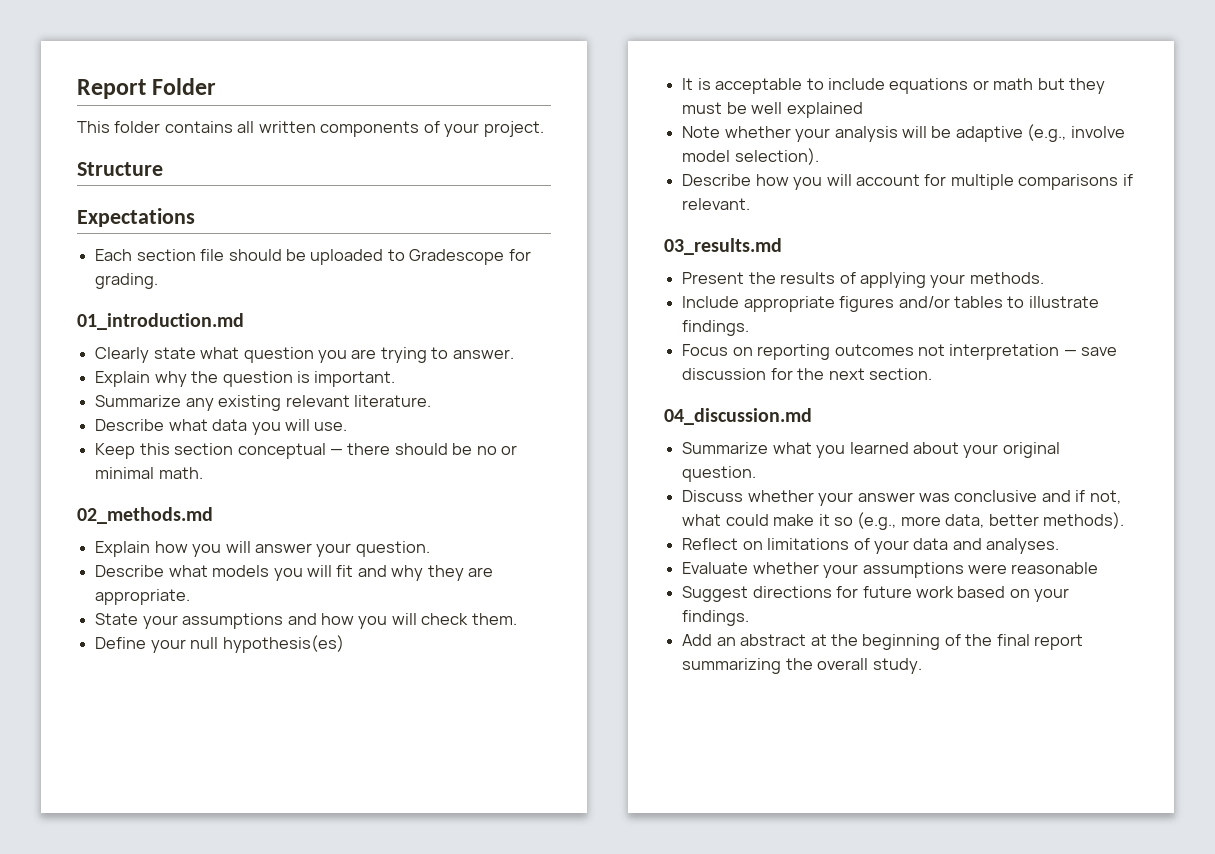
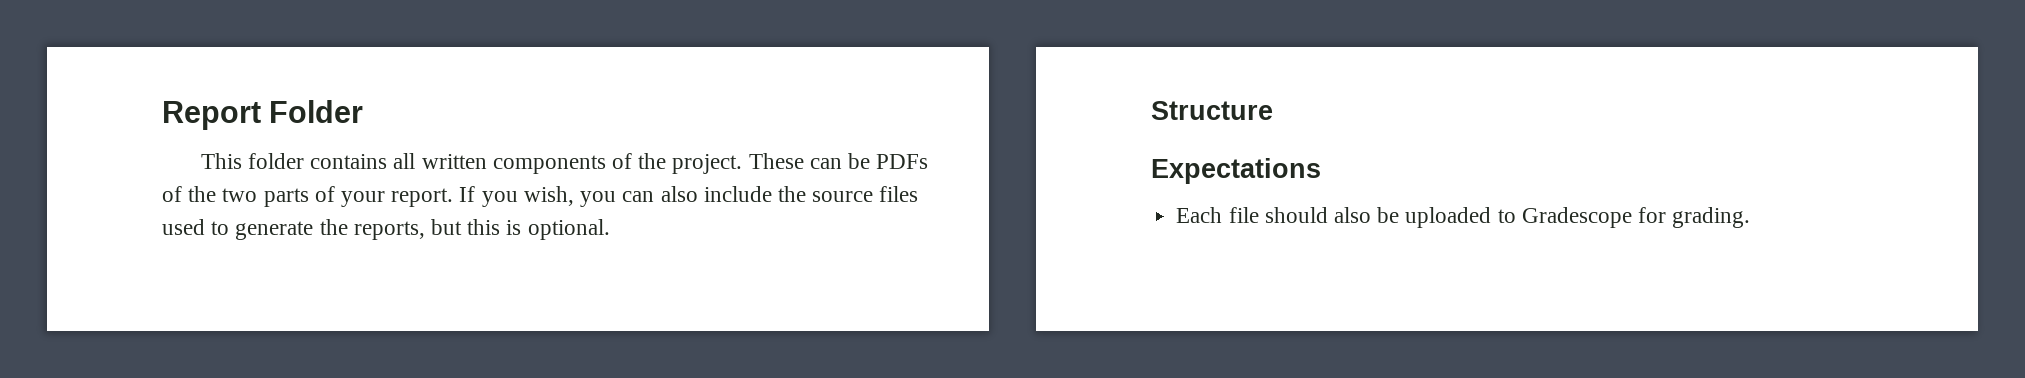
- This folder contains all written components of your project.
+ This folder contains all written components of the project. These can be PDFs of the two parts of your report. If you wish, you can also include the source files used to generate the reports, but this is optional.
- Each section file should be uploaded to Gradescope for grading.
+ Each file should also be uploaded to Gradescope for grading.
- 01_introduction.md
- Clearly state what question you are trying to answer.
- Explain why the question is important.
- Summarize any existing relevant literature.
- Describe what data you will use.
- Keep this section conceptual — there should be no or minimal math.
- 02_methods.md
- Explain how you will answer your question.
- Describe what models you will fit and why they are appropriate.
- State your assumptions and how you will check them.
- Define your null hypothesis(es)
- It is acceptable to include equations or math but they must be well explained
- Note whether your analysis will be adaptive (e.g., involve model selection).
- Describe how you will account for multiple comparisons if relevant.
- 03_results.md
- Present the results of applying your methods.
- Include appropriate figures and/or tables to illustrate findings.
- Focus on reporting outcomes not interpretation — save discussion for the next section.
- 04_discussion.md
- Summarize what you learned about your original question.
- Discuss whether your answer was conclusive and if not, what could make it so (e.g., more data, better methods).
- Reflect on limitations of your data and analyses.
- Evaluate whether your assumptions were reasonable
- Suggest directions for future work based on your findings.
- Add an abstract at the beginning of the final report summarizing the overall study.

